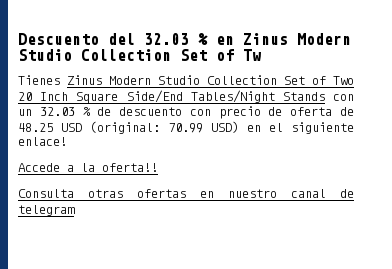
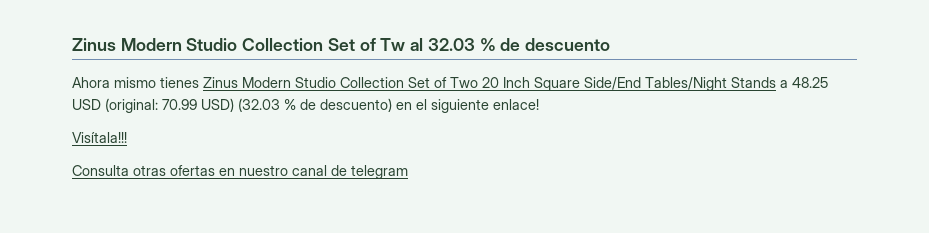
- Descuento del 32.03 % en Zinus Modern Studio Collection Set of Tw
- Tienes Zinus Modern Studio Collection Set of Two 20 Inch Square Side/End Tables/Night Stands con un 32.03 % de descuento con precio de oferta de 48.25 USD (original: 70.99 USD) en el siguiente enlace!
+ Zinus Modern Studio Collection Set of Tw al 32.03 % de descuento
+ Ahora mismo tienes Zinus Modern Studio Collection Set of Two 20 Inch Square Side/End Tables/Night Stands a 48.25 USD (original: 70.99 USD) (32.03 % de descuento) en el siguiente enlace!
- Accede a la oferta!!
+ Visítala!!!

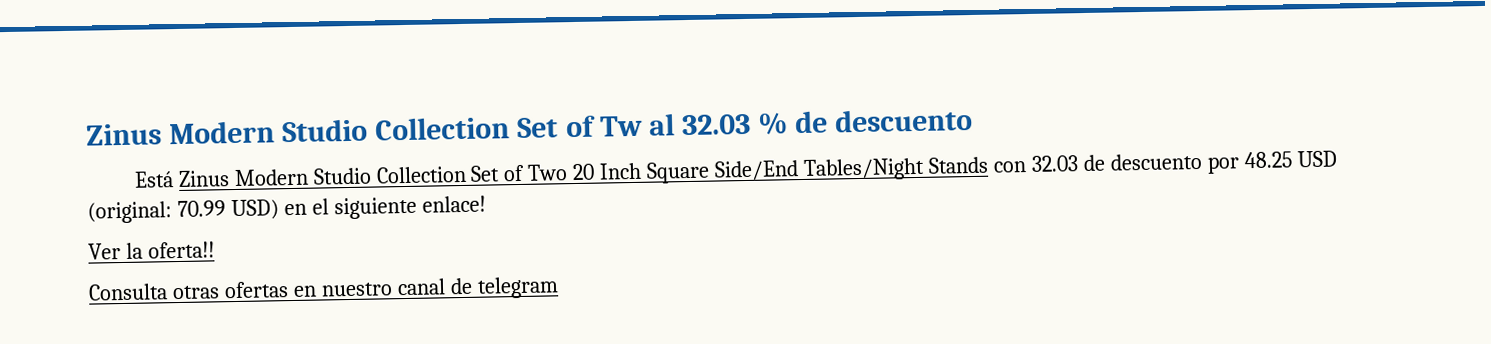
- Ahora mismo tienes Zinus Modern Studio Collection Set of Two 20 Inch Square Side/End Tables/Night Stands a 48.25 USD (original: 70.99 USD) (32.03 % de descuento) en el siguiente enlace!
+ Está Zinus Modern Studio Collection Set of Two 20 Inch Square Side/End Tables/Night Stands con 32.03 de descuento por 48.25 USD (original: 70.99 USD) en el siguiente enlace!
- Visítala!!!
+ Ver la oferta!!

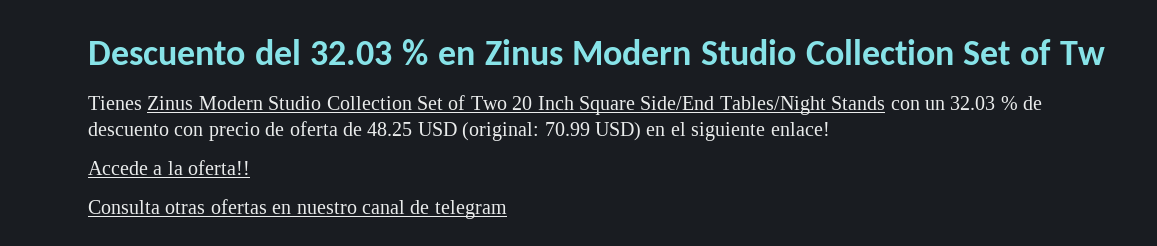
- Zinus Modern Studio Collection Set of Tw al 32.03 % de descuento
- Está Zinus Modern Studio Collection Set of Two 20 Inch Square Side/End Tables/Night Stands con 32.03 de descuento por 48.25 USD (original: 70.99 USD) en el siguiente enlace!
+ Descuento del 32.03 % en Zinus Modern Studio Collection Set of Tw
+ Tienes Zinus Modern Studio Collection Set of Two 20 Inch Square Side/End Tables/Night Stands con un 32.03 % de descuento con precio de oferta de 48.25 USD (original: 70.99 USD) en el siguiente enlace!
- Ver la oferta!!
+ Accede a la oferta!!

